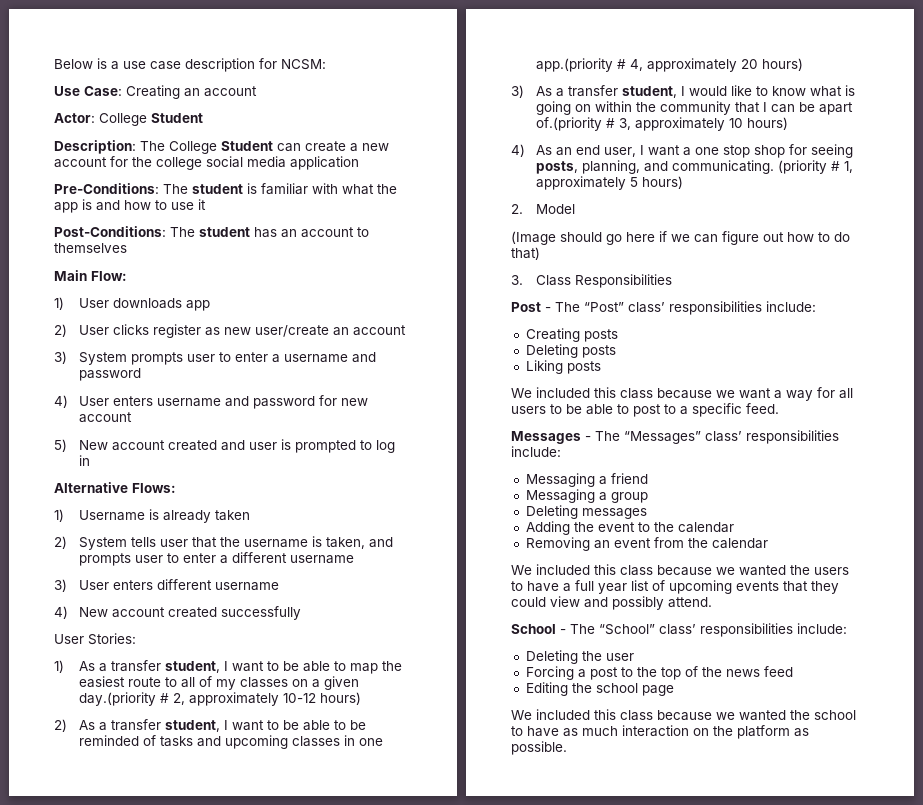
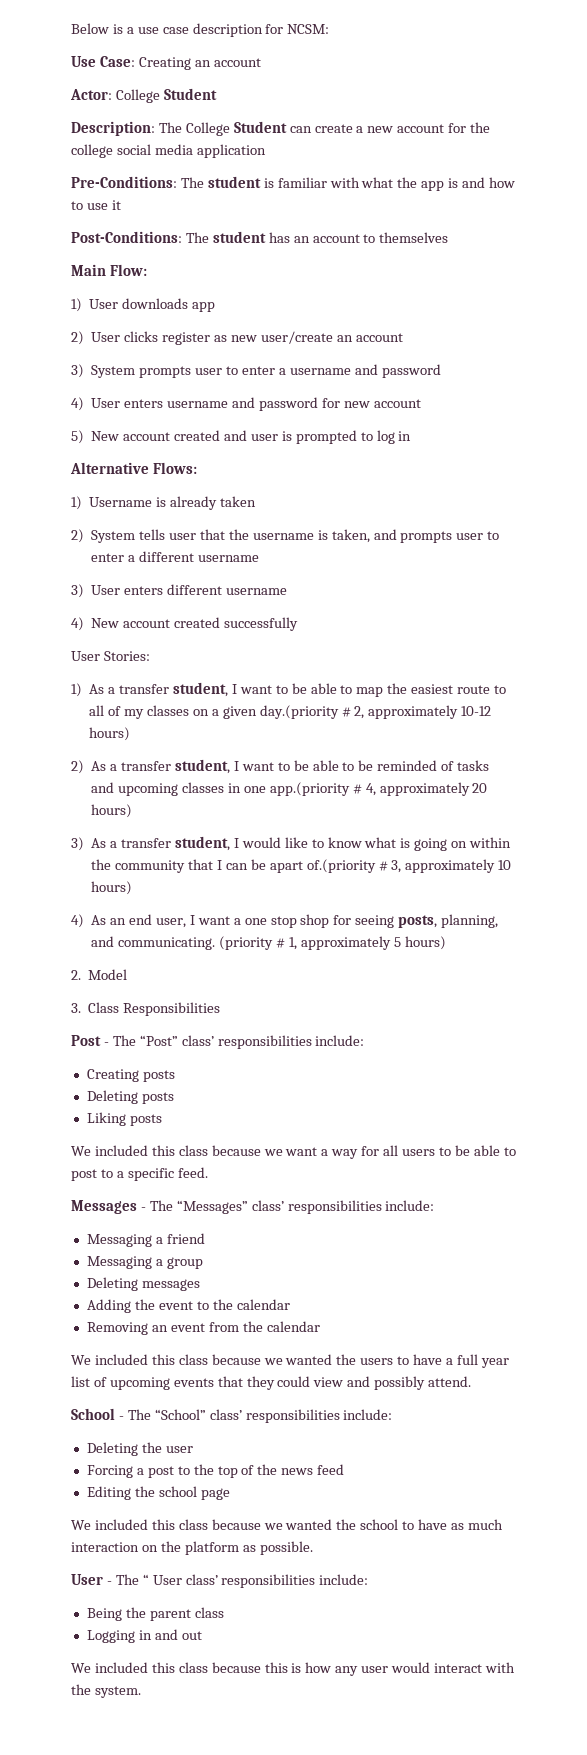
- (Image should go here if we can figure out how to do that)
+ User - The “ User class’ responsibilities include:
+ Being the parent class
+ Logging in and out
+ We included this class because this is how any user would interact with the system.

